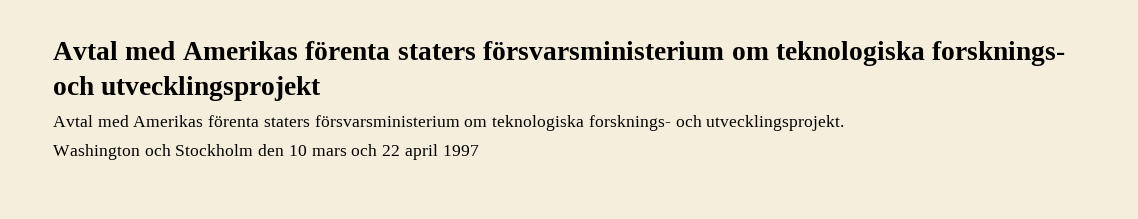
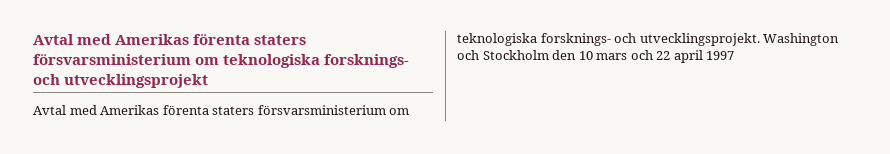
- Avtal med Amerikas förenta staters försvarsministerium om teknologiska forsknings- och utvecklingsprojekt.
- Washington och Stockholm den 10 mars och 22 april 1997
+ Avtal med Amerikas förenta staters försvarsministerium om teknologiska forsknings- och utvecklingsprojekt. Washington och Stockholm den 10 mars och 22 april 1997

